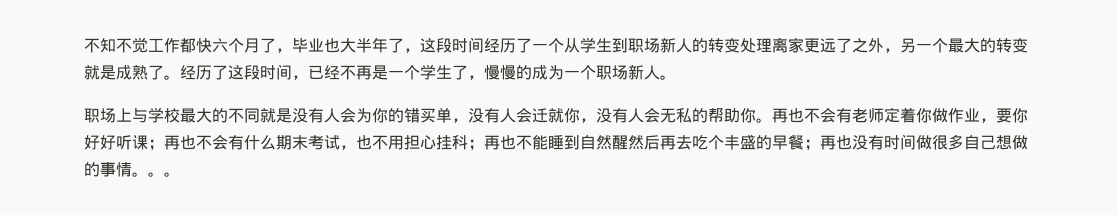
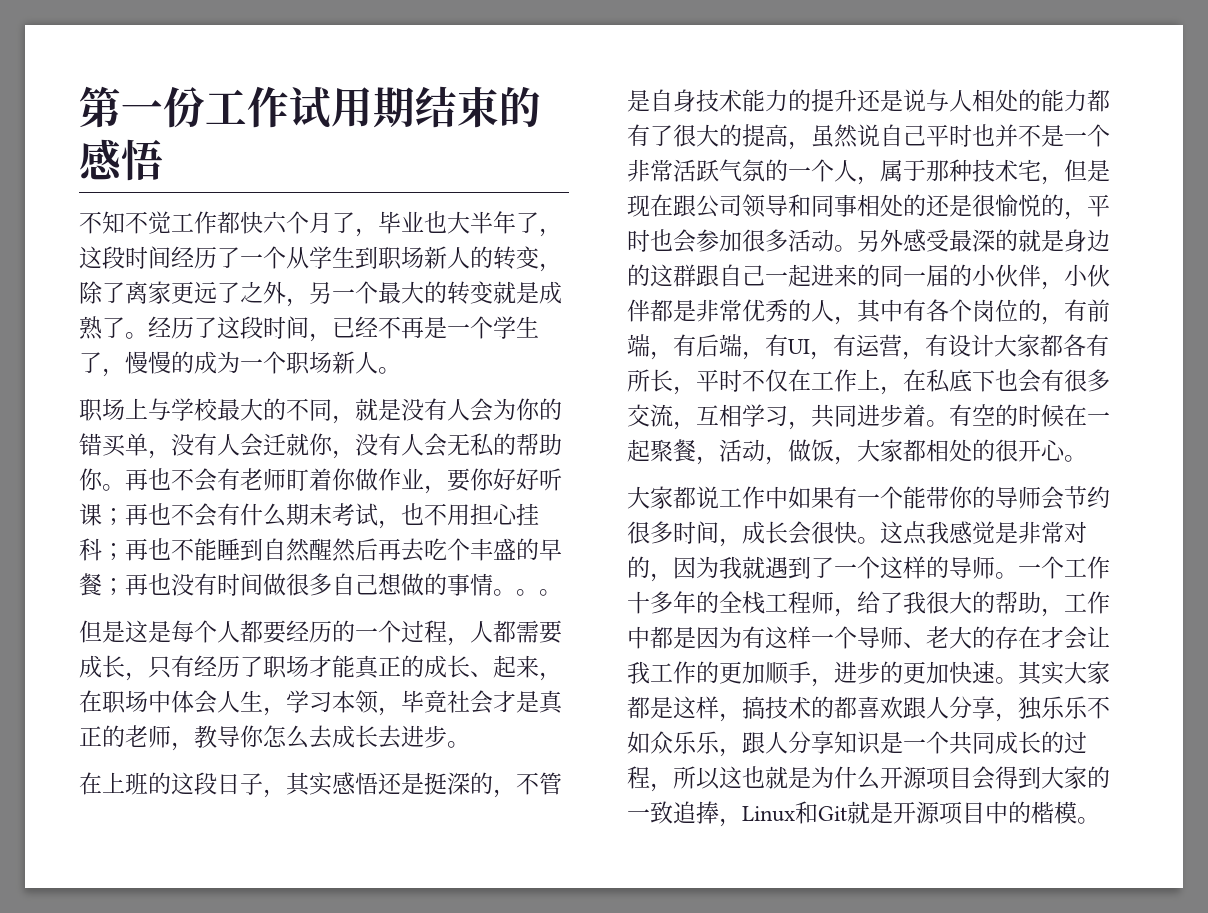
+ 第一份工作试用期结束的感悟
- 不知不觉工作都快六个月了，毕业也大半年了，这段时间经历了一个从学生到职场新人的转变处理离家更远了之外，另一个最大的转变就是成熟了。
+ 不知不觉工作都快六个月了，毕业也大半年了，这段时间经历了一个从学生到职场新人的转变，除了离家更远了之外，另一个最大的转变就是成熟了。
- 职场上与学校最大的不同就是没有人会为你的错买单，没有人会迁就你，没有人会无私的帮助你。
+ 职场上与学校最大的不同，就是没有人会为你的错买单，没有人会迁就你，没有人会无私的帮助你。
- 再也不会有老师定着你做作业，要你好好听课；再也不会有什么期末考试，也不用担心挂科；再也不能睡到自然醒然后再去吃个丰盛的早餐；再也没有时间做很多自己想做的事情。
+ 再也不会有老师盯着你做作业，要你好好听课；再也不会有什么期末考试，也不用担心挂科；再也不能睡到自然醒然后再去吃个丰盛的早餐；再也没有时间做很多自己想做的事情。
+ 但是这是每个人都要经历的一个过程，人都需要成长，只有经历了职场才能真正的成长、起来，在职场中体会人生，学习本领，毕竟社会才是真正的老师，教导你怎么去成长去进步。
+ 在上班的这段日子，其实感悟还是挺深的，不管是自身技术能力的提升还是说与人相处的能力都有了很大的提高，虽然说自己平时也并不是一个非常活跃气氛的一个人，属于那种技术宅，但是现在跟公司领导和同事相处的还是很愉悦的，平时也会参加很多活动。另外感受最深的就是身边的这群跟自己一起进来的同一届的小伙伴，小伙伴都是非常优秀的人，其中有各个岗位的，有前端，有后端，有UI，有运营，有设计大家都各有所长，平时不仅在工作上，在私底下也会有很多交流，互相学习，共同进步着。有空的时候在一起聚餐，活动，做饭，大家都相处的很开心。
+ 大家都说工作中如果有一个能带你的导师会节约很多时间，成长会很快。这点我感觉是非常对的，因为我就遇到了一个这样的导师。一个工作十多年的全栈工程师，给了我很大的帮助，工作中都是因为有这样一个导师、老大的存在才会让我工作的更加顺手，进步的更加快速。其实大家都是这样，搞技术的都喜欢跟人分享，独乐乐不如众乐乐，跟人分享知识是一个共同成长的过程，所以这也就是为什么开源项目会得到大家的一致追捧，Linux和Git就是开源项目中的楷模。

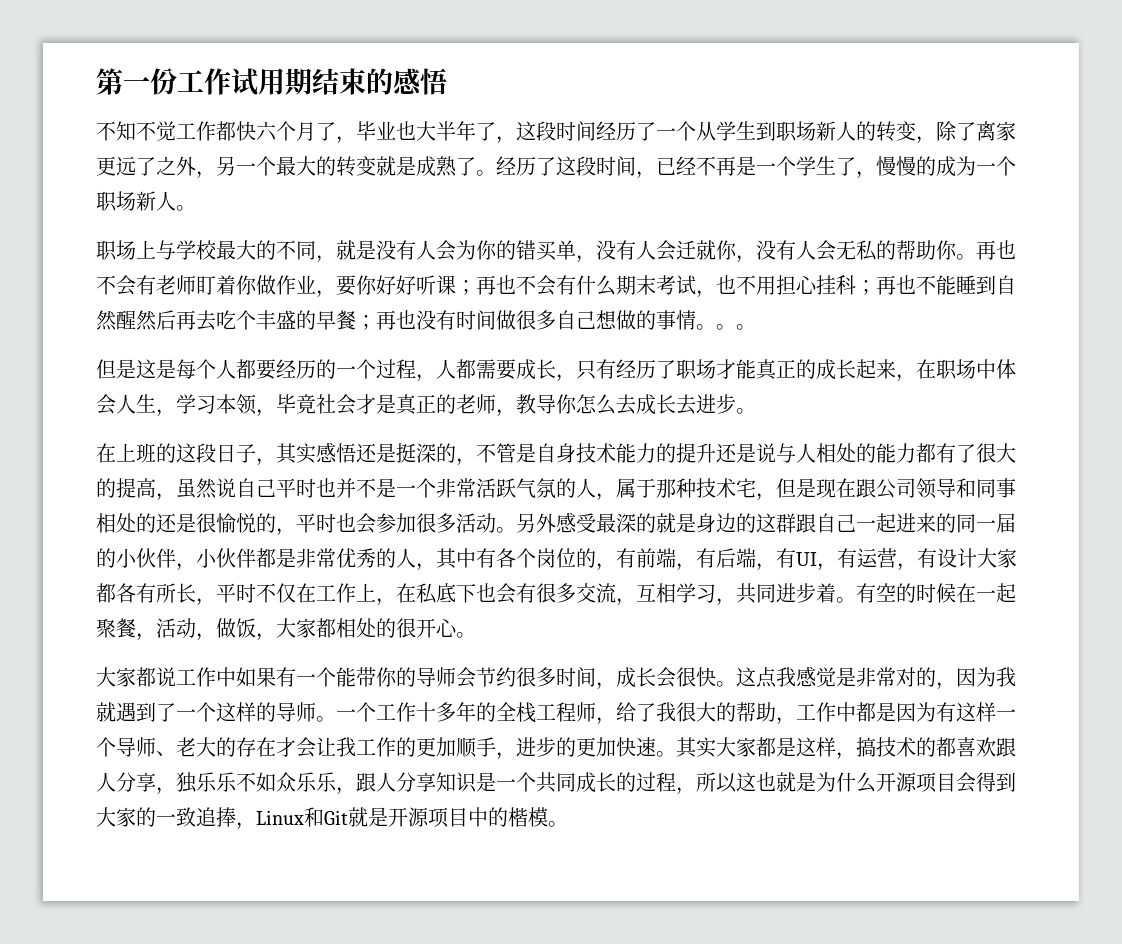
- 但是这是每个人都要经历的一个过程，人都需要成长，只有经历了职场才能真正的成长、起来，在职场中体会人生，学习本领，毕竟社会才是真正的老师，教导你怎么去成长去进步。
+ 但是这是每个人都要经历的一个过程，人都需要成长，只有经历了职场才能真正的成长起来，在职场中体会人生，学习本领，毕竟社会才是真正的老师，教导你怎么去成长去进步。
- 在上班的这段日子，其实感悟还是挺深的，不管是自身技术能力的提升还是说与人相处的能力都有了很大的提高，虽然说自己平时也并不是一个非常活跃气氛的一个人，属于那种技术宅，但是现在跟公司领导和同事相处的还是很愉悦的，平时也会参加很多活动。
+ 在上班的这段日子，其实感悟还是挺深的，不管是自身技术能力的提升还是说与人相处的能力都有了很大的提高，虽然说自己平时也并不是一个非常活跃气氛的人，属于那种技术宅，但是现在跟公司领导和同事相处的还是很愉悦的，平时也会参加很多活动。

